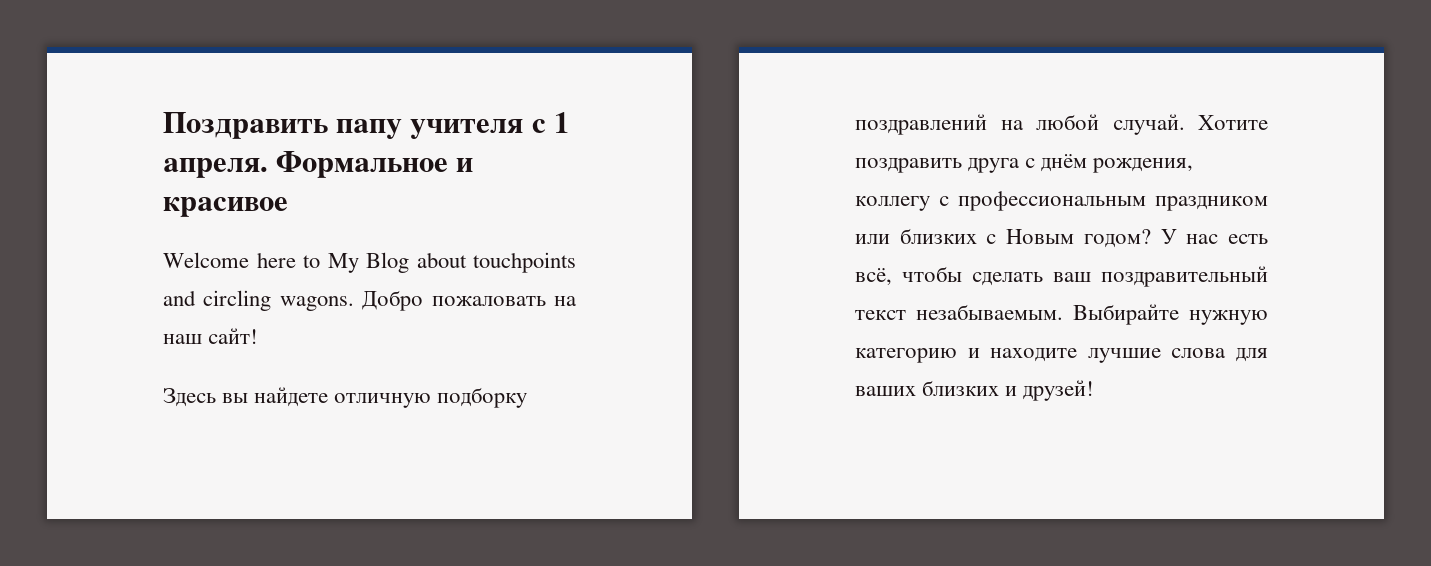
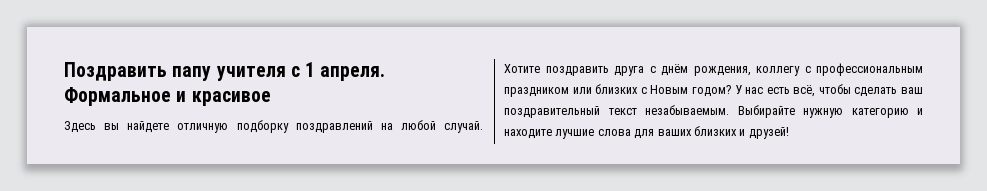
- Welcome here to My Blog about touchpoints and circling wagons. Добро пожаловать на наш сайт!

